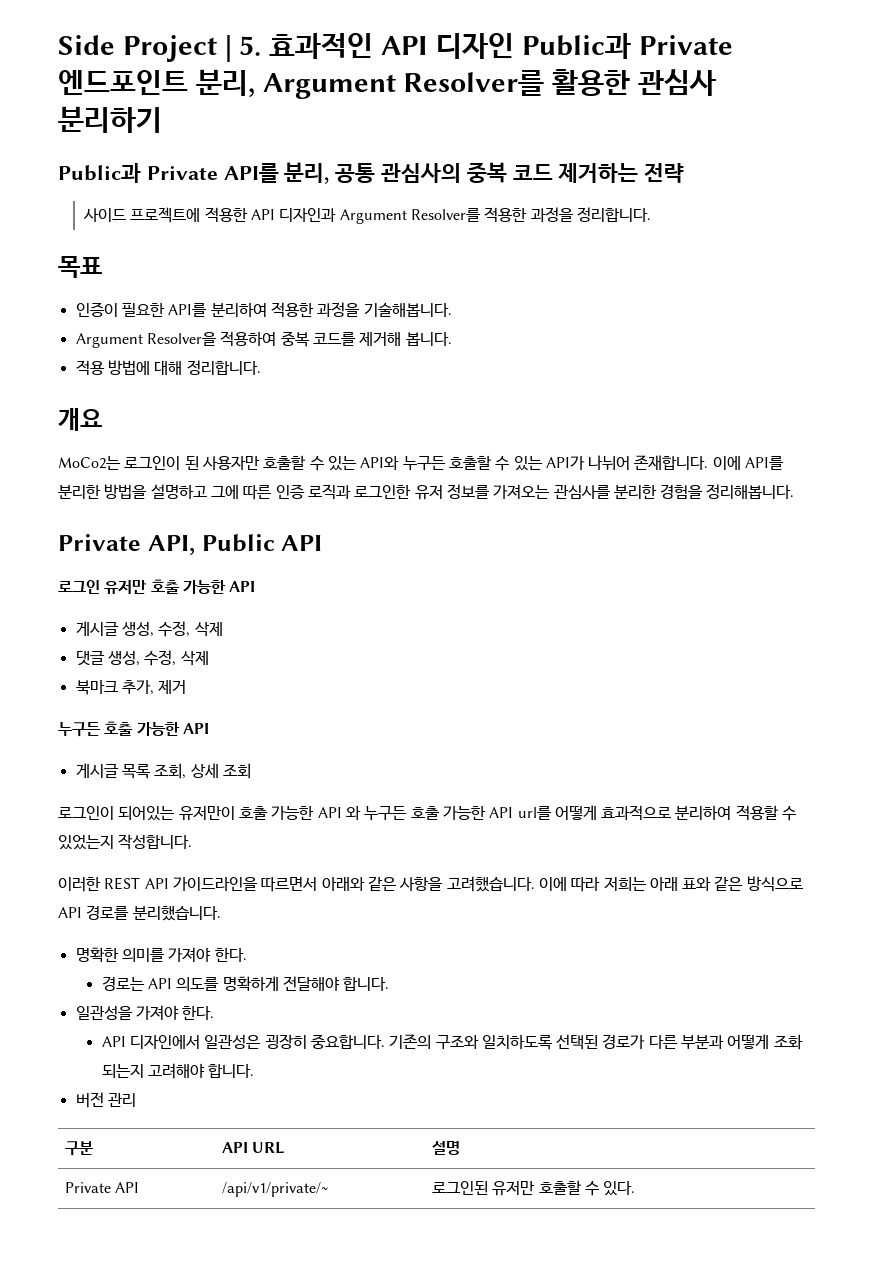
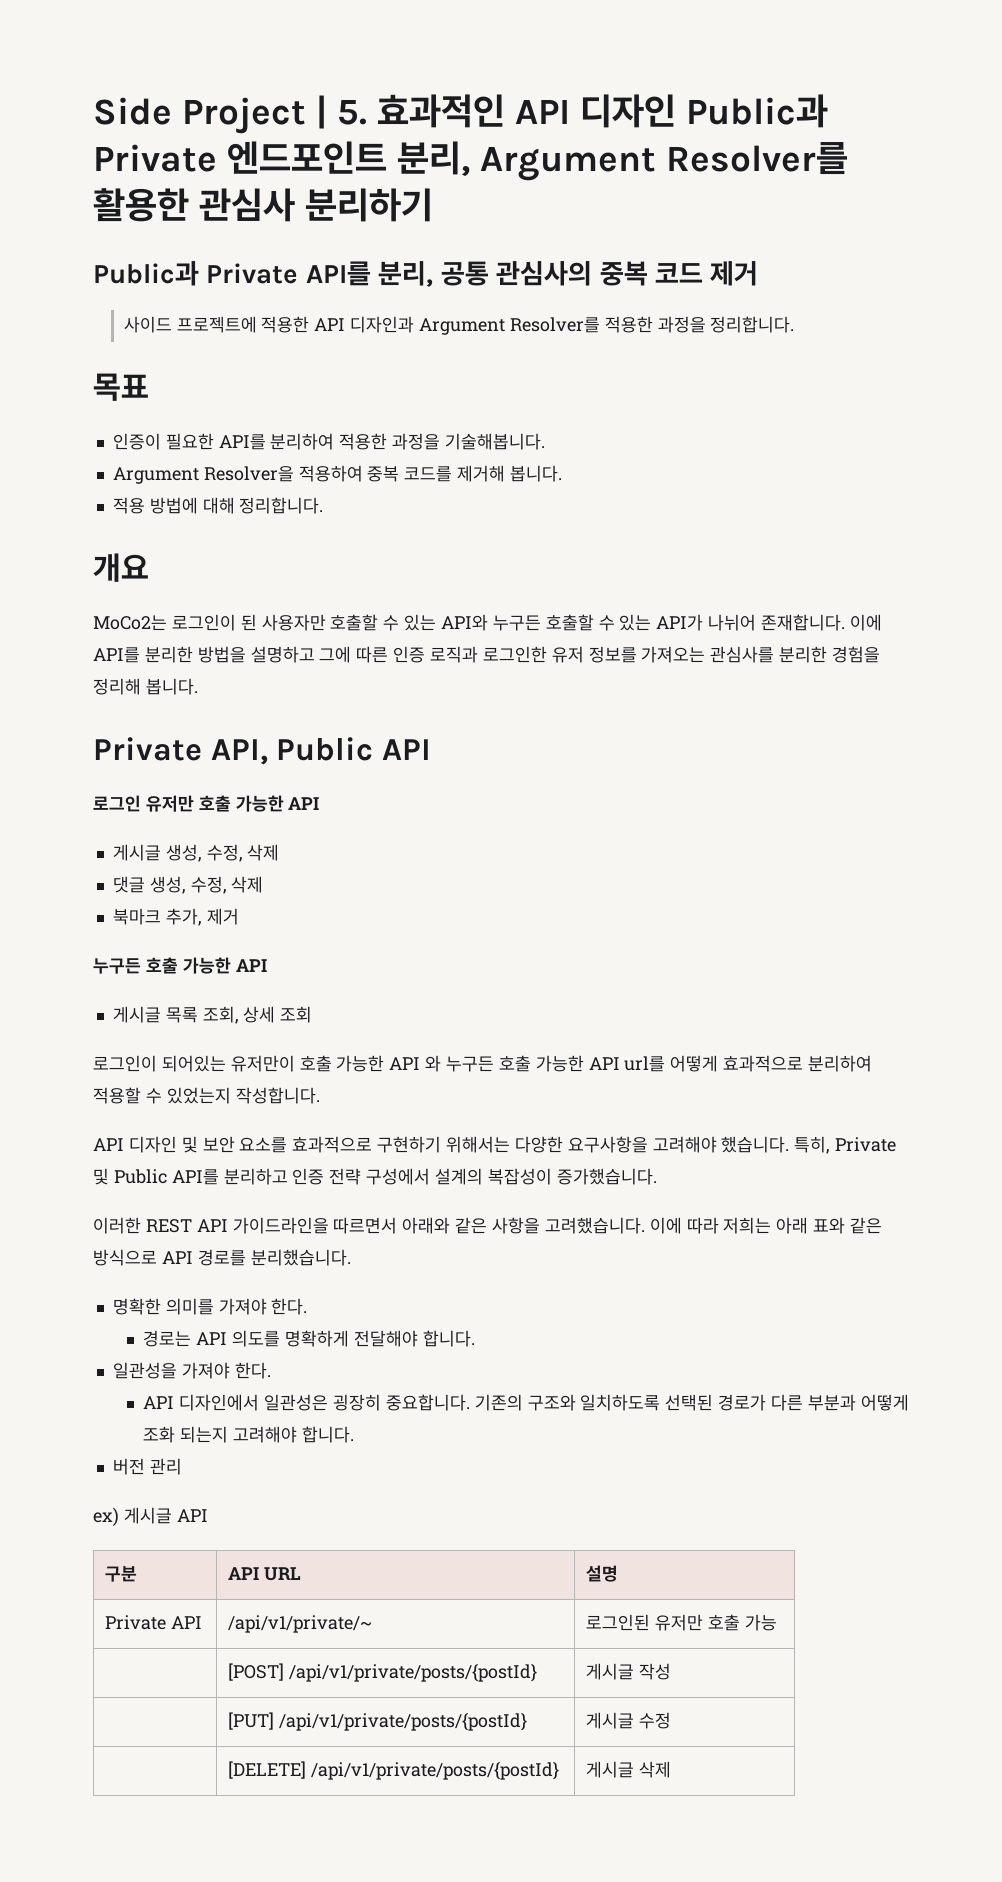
- Public과 Private API를 분리, 공통 관심사의 중복 코드 제거하는 전략
+ Public과 Private API를 분리, 공통 관심사의 중복 코드 제거
- 이에 API를 분리한 방법을 설명하고 그에 따른 인증 로직과 로그인한 유저 정보를 가져오는 관심사를 분리한 경험을 정리해봅니다.
+ 이에 API를 분리한 방법을 설명하고 그에 따른 인증 로직과 로그인한 유저 정보를 가져오는 관심사를 분리한 경험을 정리해 봅니다.
+ API 디자인 및 보안 요소를 효과적으로 구현하기 위해서는 다양한 요구사항을 고려해야 했습니다. 특히, Private 및 Public API를 분리하고 인증 전략 구성에서 설계의 복잡성이 증가했습니다.
+ ex) 게시글 API
- Private API | /api/v1/private/~ | 로그인된 유저만 호출할 수 있다.
+ Private API | /api/v1/private/~ | 로그인된 유저만 호출 가능
+ | [POST] /api/v1/private/posts/{postId} | 게시글 작성
+ | [PUT] /api/v1/private/posts/{postId} | 게시글 수정
+ | [DELETE] /api/v1/private/posts/{postId} | 게시글 삭제

